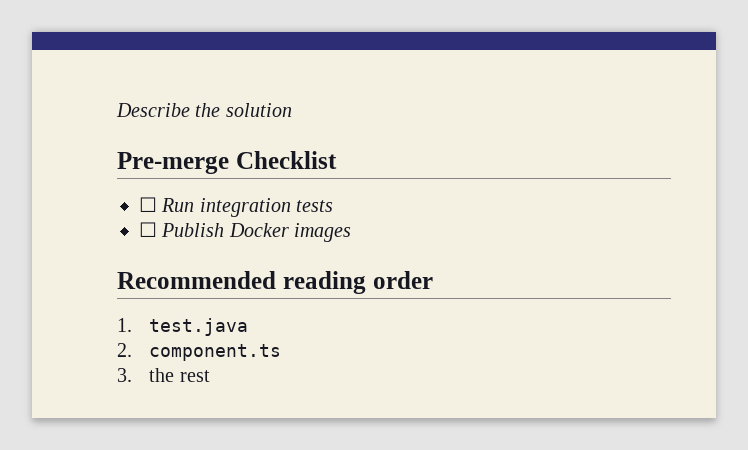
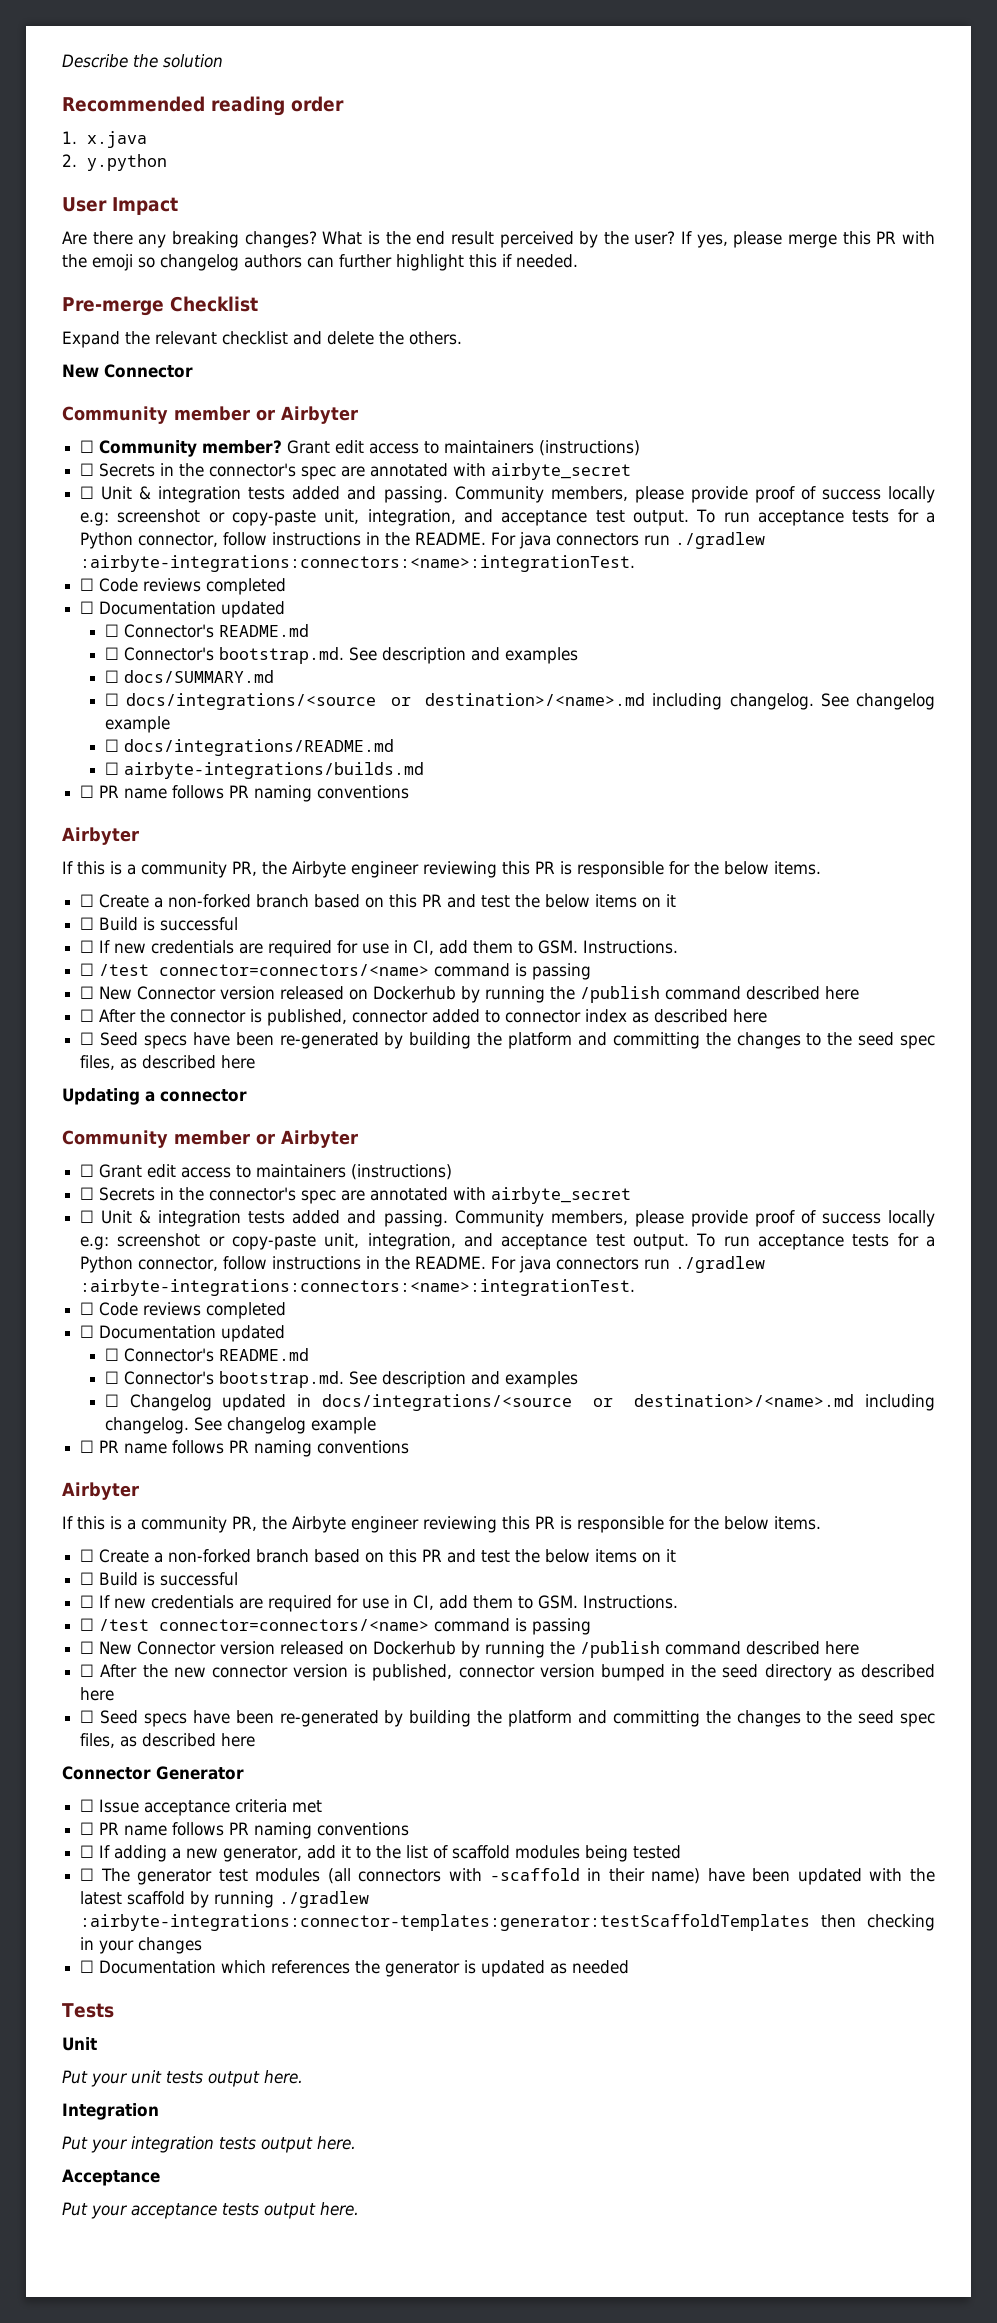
- Pre-merge Checklist
- ☐ Run integration tests
- ☐ Publish Docker images
- 1. test.java
+ 1. x.java
- 2. component.ts
- 3. the rest
+ 2. y.python
+ User Impact
+ Are there any breaking changes? What is the end result perceived by the user? If yes, please merge this PR with the emoji so changelog authors can further highlight this if needed.
+ Pre-merge Checklist
+ Expand the relevant checklist and delete the others.
+ New Connector
+ Community member or Airbyter
+ ☐ Community member? Grant edit access to maintainers (instructions)
+ ☐ Secrets in the connector's spec are annotated with airbyte_secret
+ ☐ Unit & integration tests added and passing. Community members, please provide proof of success locally e.g: screenshot or copy-paste unit, integration, and acceptance test output. To run acceptance tests for a Python connector, follow instructions in the README. For java connectors run ./gradlew :airbyte-integrations:connectors:<name>:integrationTest.
+ ☐ Code reviews completed
+ ☐ Documentation updated
+ ☐ Connector's README.md
+ ☐ Connector's bootstrap.md. See description and examples
+ ☐ docs/SUMMARY.md
+ ☐ docs/integrations/<source or destination>/<name>.md including changelog. See changelog example
+ ☐ docs/integrations/README.md
+ ☐ airbyte-integrations/builds.md
+ ☐ PR name follows PR naming conventions
+ Airbyter
+ If this is a community PR, the Airbyte engineer reviewing this PR is responsible for the below items.
+ ☐ Create a non-forked branch based on this PR and test the below items on it
+ ☐ Build is successful
+ ☐ If new credentials are required for use in CI, add them to GSM. Instructions.
+ ☐ /test connector=connectors/<name> command is passing
+ ☐ New Connector version released on Dockerhub by running the /publish command described here
+ ☐ After the connector is published, connector added to connector index as described here
+ ☐ Seed specs have been re-generated by building the platform and committing the changes to the seed spec files, as described here
+ Updating a connector
+ Community member or Airbyter
+ ☐ Grant edit access to maintainers (instructions)
+ ☐ Secrets in the connector's spec are annotated with airbyte_secret
+ ☐ Unit & integration tests added and passing. Community members, please provide proof of success locally e.g: screenshot or copy-paste unit, integration, and acceptance test output. To run acceptance tests for a Python connector, follow instructions in the README. For java connectors run ./gradlew :airbyte-integrations:connectors:<name>:integrationTest.
+ ☐ Code reviews completed
+ ☐ Documentation updated
+ ☐ Connector's README.md
+ ☐ Connector's bootstrap.md. See description and examples
+ ☐ Changelog updated in docs/integrations/<source or destination>/<name>.md including changelog. See changelog example
+ ☐ PR name follows PR naming conventions
+ Airbyter
+ If this is a community PR, the Airbyte engineer reviewing this PR is responsible for the below items.
+ ☐ Create a non-forked branch based on this PR and test the below items on it
+ ☐ Build is successful
+ ☐ If new credentials are required for use in CI, add them to GSM. Instructions.
+ ☐ /test connector=connectors/<name> command is passing
+ ☐ New Connector version released on Dockerhub by running the /publish command described here
+ ☐ After the new connector version is published, connector version bumped in the seed directory as described here
+ ☐ Seed specs have been re-generated by building the platform and committing the changes to the seed spec files, as described here
+ Connector Generator
+ ☐ Issue acceptance criteria met
+ ☐ PR name follows PR naming conventions
+ ☐ If adding a new generator, add it to the list of scaffold modules being tested
+ ☐ The generator test modules (all connectors with -scaffold in their name) have been updated with the latest scaffold by running ./gradlew :airbyte-integrations:connector-templates:generator:testScaffoldTemplates then checking in your changes
+ ☐ Documentation which references the generator is updated as needed
+ Tests
+ Unit
+ Put your unit tests output here.
+ Integration
+ Put your integration tests output here.
+ Acceptance
+ Put your acceptance tests output here.

